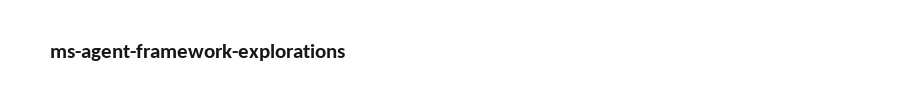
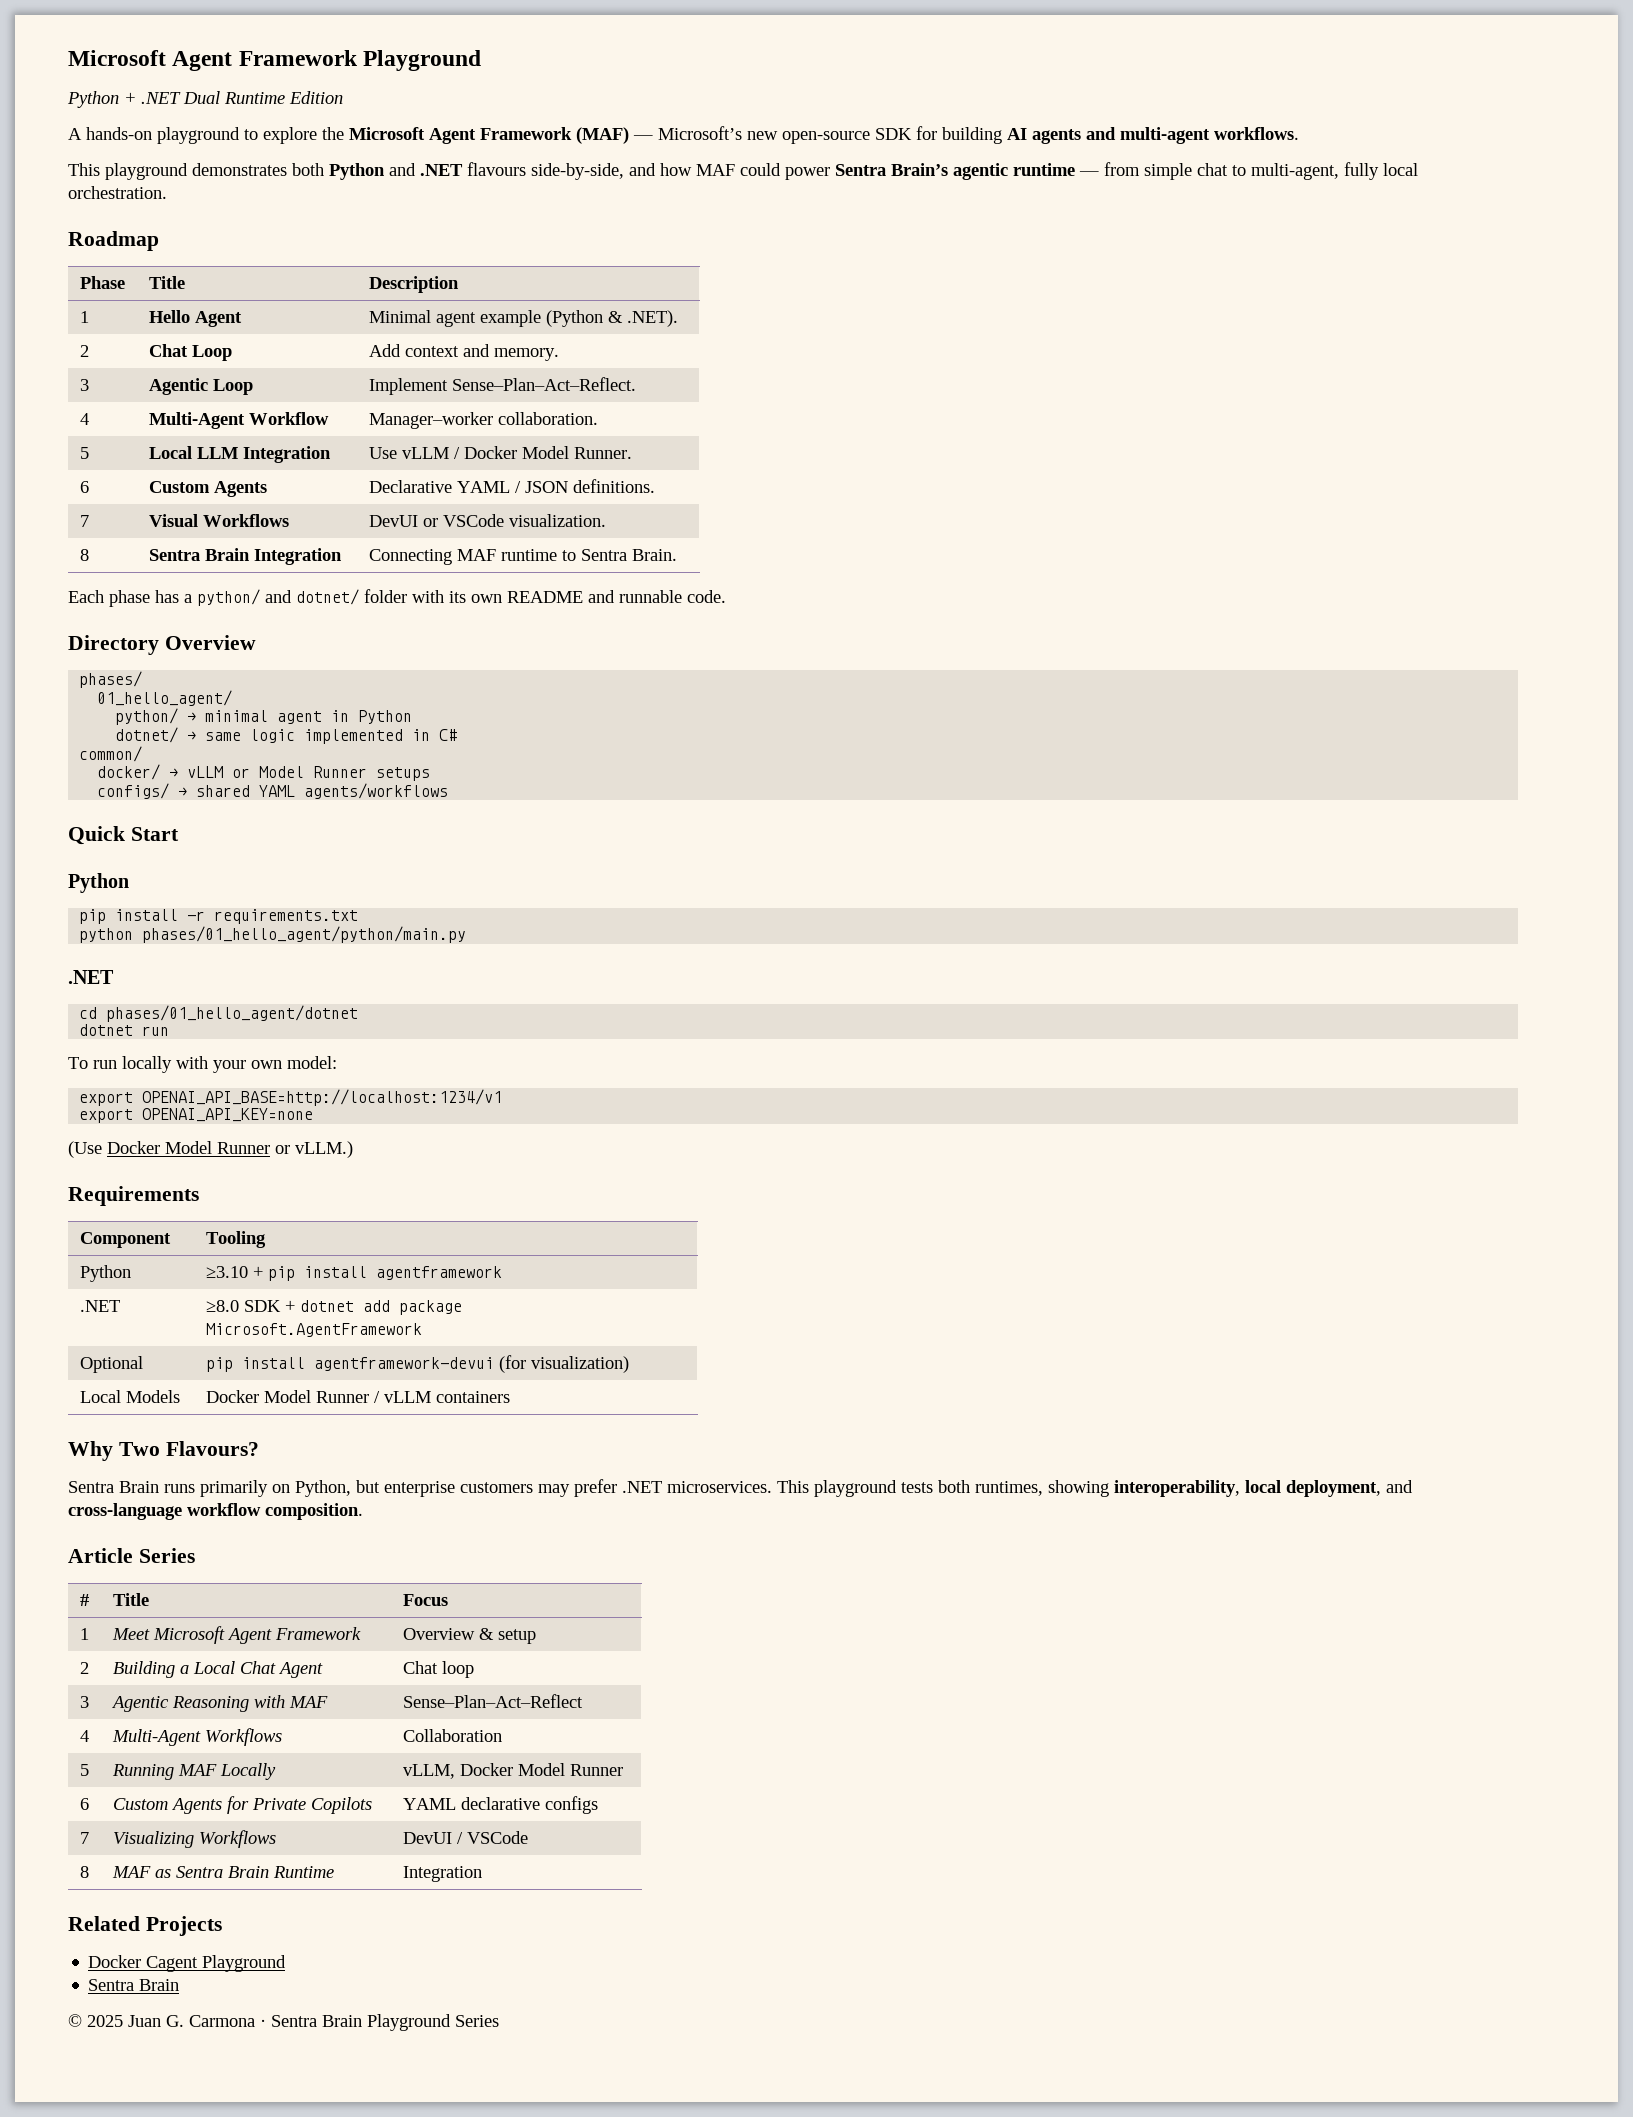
- ms-agent-framework-explorations
+ Microsoft Agent Framework Playground
+ Python + .NET Dual Runtime Edition
+ A hands-on playground to explore the Microsoft Agent Framework (MAF) — Microsoft’s new open-source SDK for building AI agents and multi-agent workflows.
+ This playground demonstrates both Python and .NET flavours side-by-side, and how MAF could power Sentra Brain’s agentic runtime — from simple chat to multi-agent, fully local orchestration.
+ Roadmap
+ Phase | Title | Description
+ 1 | Hello Agent | Minimal agent example (Python & .NET).
+ 2 | Chat Loop | Add context and memory.
+ 3 | Agentic Loop | Implement Sense–Plan–Act–Reflect.
+ 4 | Multi-Agent Workflow | Manager–worker collaboration.
+ 5 | Local LLM Integration | Use vLLM / Docker Model Runner.
+ 6 | Custom Agents | Declarative YAML / JSON definitions.
+ 7 | Visual Workflows | DevUI or VSCode visualization.
+ 8 | Sentra Brain Integration | Connecting MAF runtime to Sentra Brain.
+ Each phase has a python/ and dotnet/ folder with its own README and runnable code.
+ Directory Overview
+ phases/
+ 01_hello_agent/
+ python/ → minimal agent in Python
+ dotnet/ → same logic implemented in C#
+ common/
+ docker/ → vLLM or Model Runner setups
+ configs/ → shared YAML agents/workflows
+ Quick Start
+ Python
+ pip install -r requirements.txt
+ python phases/01_hello_agent/python/main.py
+ .NET
+ cd phases/01_hello_agent/dotnet
+ dotnet run
+ To run locally with your own model:
+ export OPENAI_API_BASE=http://localhost:1234/v1
+ export OPENAI_API_KEY=none
+ (Use Docker Model Runner or vLLM.)
+ Requirements
+ Component | Tooling
+ Python | ≥3.10 + pip install agentframework
+ .NET | ≥8.0 SDK + dotnet add package Microsoft.AgentFramework
+ Optional | pip install agentframework-devui (for visualization)
+ Local Models | Docker Model Runner / vLLM containers
+ Why Two Flavours?
+ Sentra Brain runs primarily on Python, but enterprise customers may prefer .NET microservices. This playground tests both runtimes, showing interoperability, local deployment, and cross-language workflow composition.
+ Article Series
+ # | Title | Focus
+ 1 | Meet Microsoft Agent Framework | Overview & setup
+ 2 | Building a Local Chat Agent | Chat loop
+ 3 | Agentic Reasoning with MAF | Sense–Plan–Act–Reflect
+ 4 | Multi-Agent Workflows | Collaboration
+ 5 | Running MAF Locally | vLLM, Docker Model Runner
+ 6 | Custom Agents for Private Copilots | YAML declarative configs
+ 7 | Visualizing Workflows | DevUI / VSCode
+ 8 | MAF as Sentra Brain Runtime | Integration
+ Related Projects
+ Docker Cagent Playground
+ Sentra Brain
+ © 2025 Juan G. Carmona · Sentra Brain Playground Series

